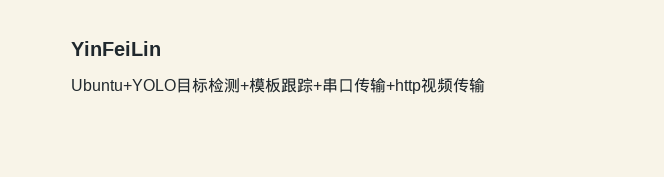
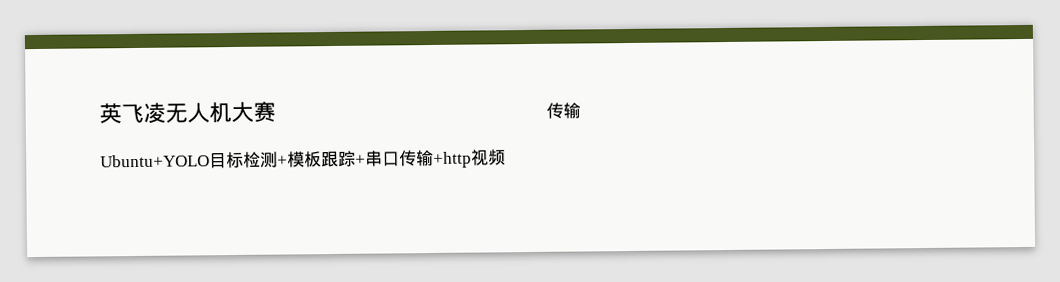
- YinFeiLin
+ 英飞凌无人机大赛

